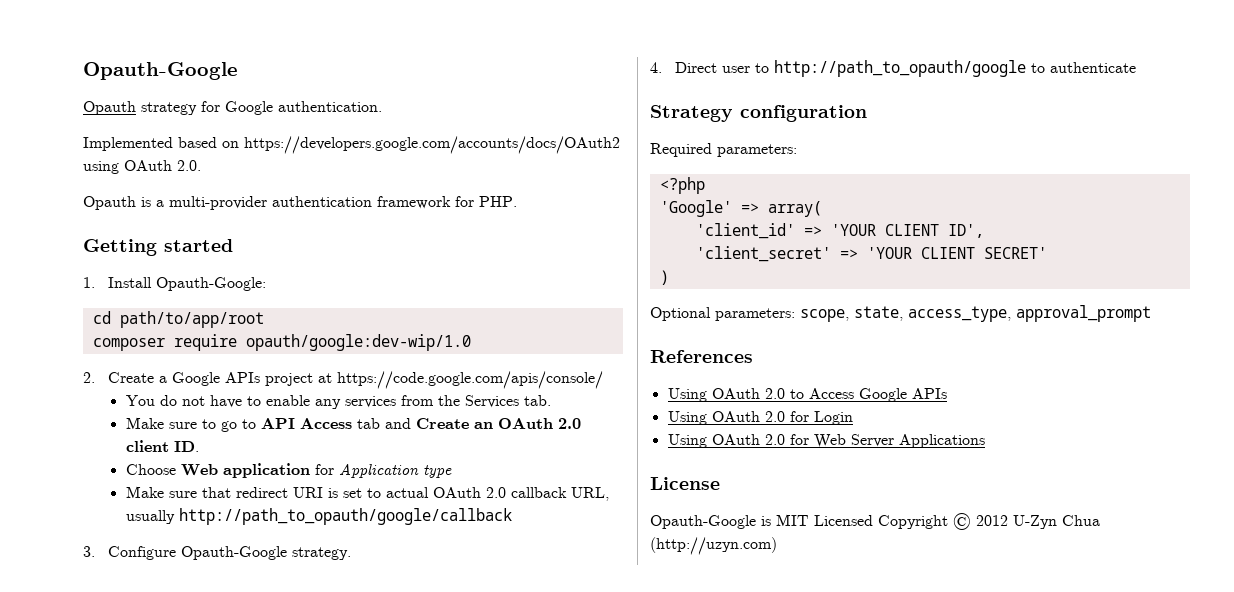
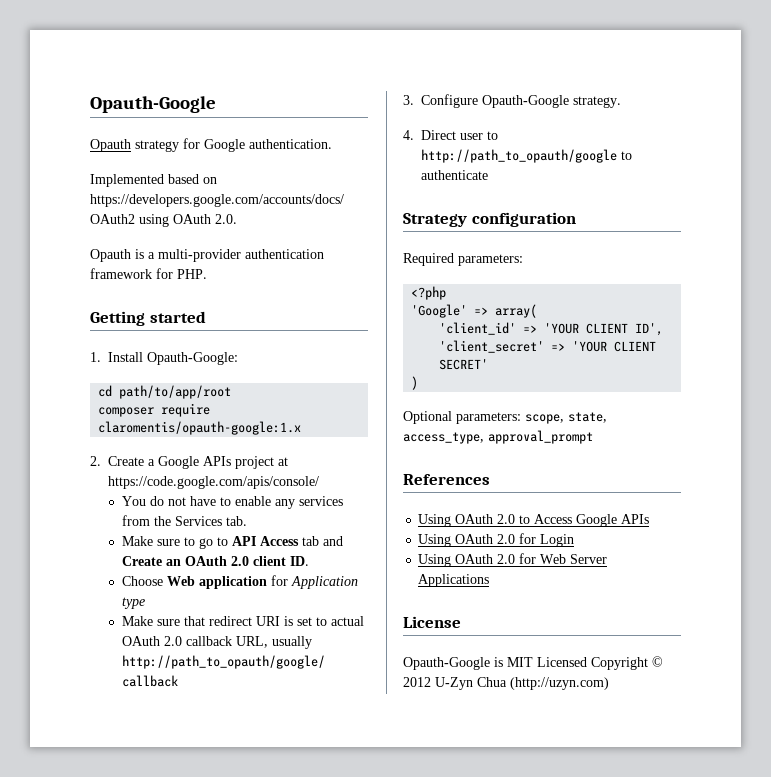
- composer require opauth/google:dev-wip/1.0
+ composer require claromentis/opauth-google:1.x

